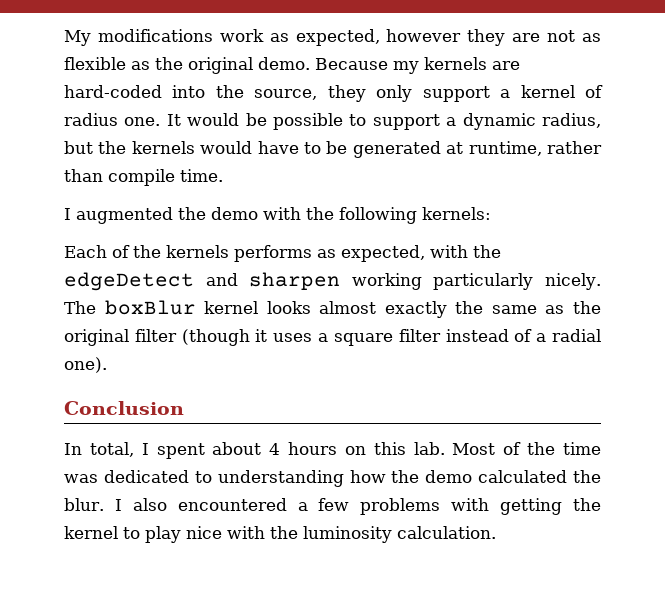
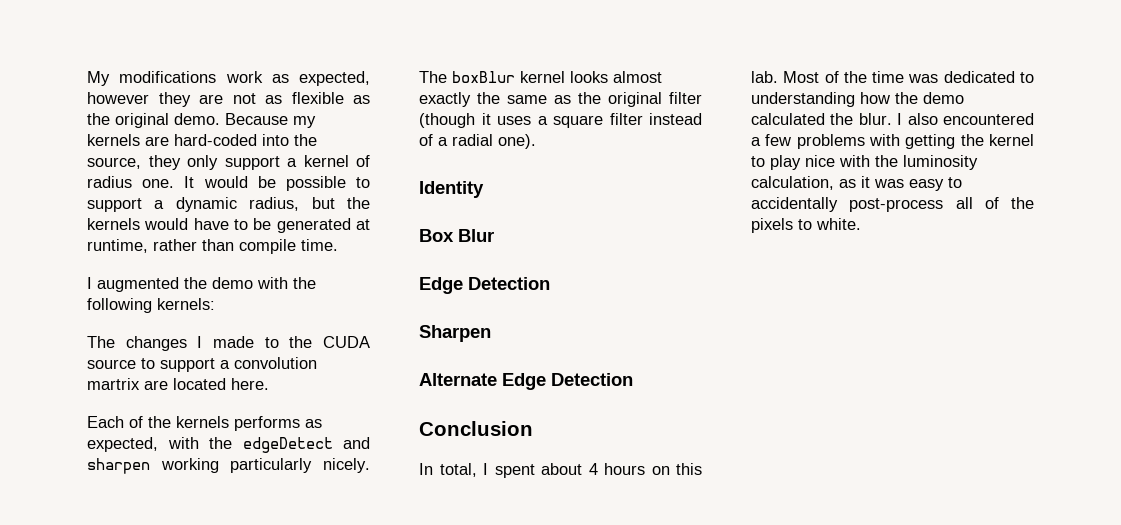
+ The changes I made to the CUDA source to support a convolution martrix are located here.
+ Identity
+ Box Blur
+ Edge Detection
+ Sharpen
+ Alternate Edge Detection
- I also encountered a few problems with getting the kernel to play nice with the luminosity calculation.
+ I also encountered a few problems with getting the kernel to play nice with the luminosity calculation, as it was easy to accidentally post-process all of the pixels to white.

